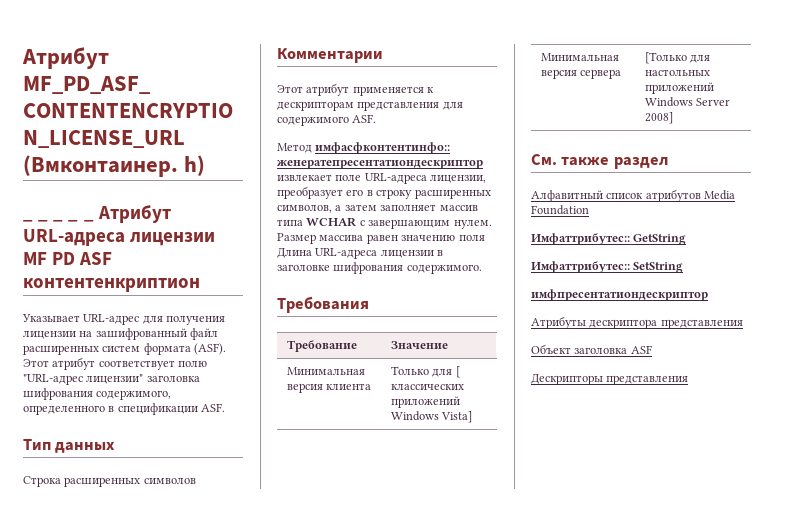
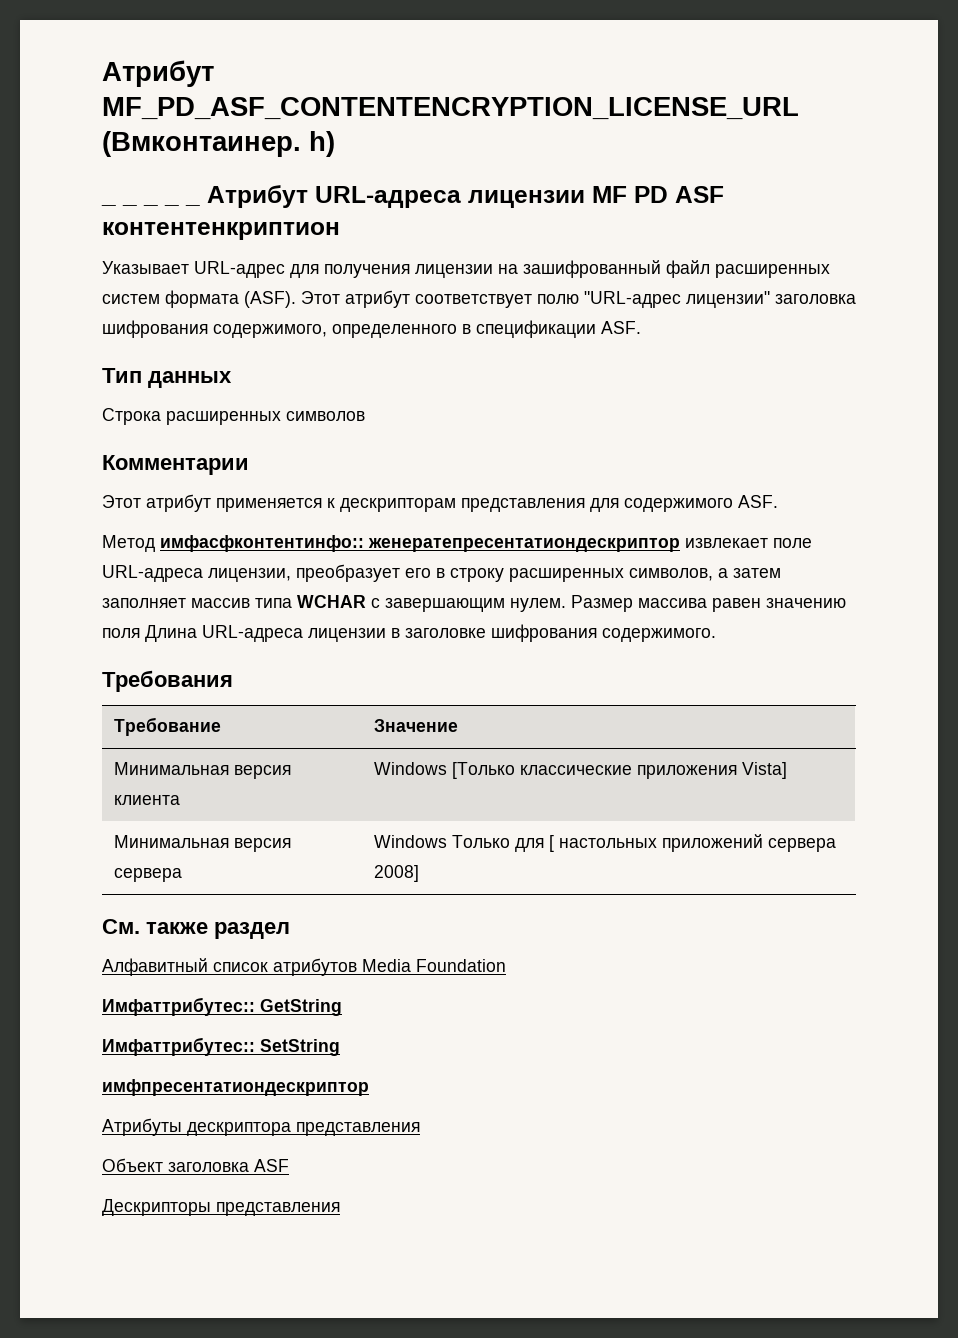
- Минимальная версия клиента | Только для [ классических приложений Windows Vista]
- Минимальная версия сервера | [Только для настольных приложений Windows Server 2008]
+ Минимальная версия клиента | Windows [Только классические приложения Vista]
+ Минимальная версия сервера | Windows Только для [ настольных приложений сервера 2008]

